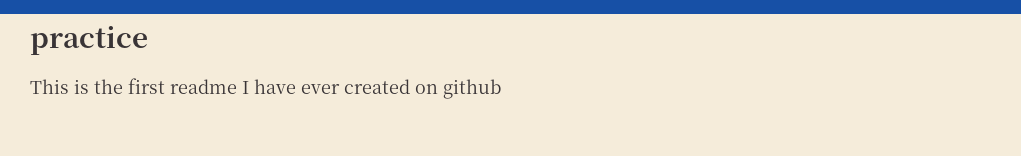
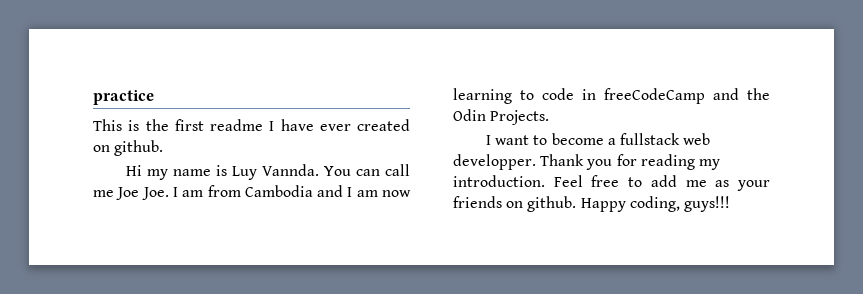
- This is the first readme I have ever created on github
+ This is the first readme I have ever created on github.
+ Hi my name is Luy Vannda. You can call me Joe Joe. I am from Cambodia and I am now learning to code in freeCodeCamp and the Odin Projects.
+ I want to become a fullstack web developper. Thank you for reading my introduction. Feel free to add me as your friends on github. Happy coding, guys!!!

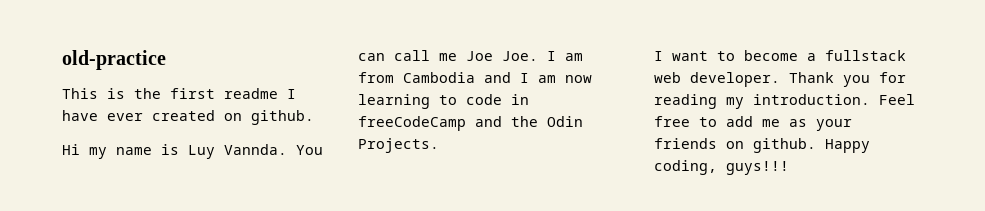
- practice
+ old-practice
- I want to become a fullstack web developper.
+ I want to become a fullstack web developer.

